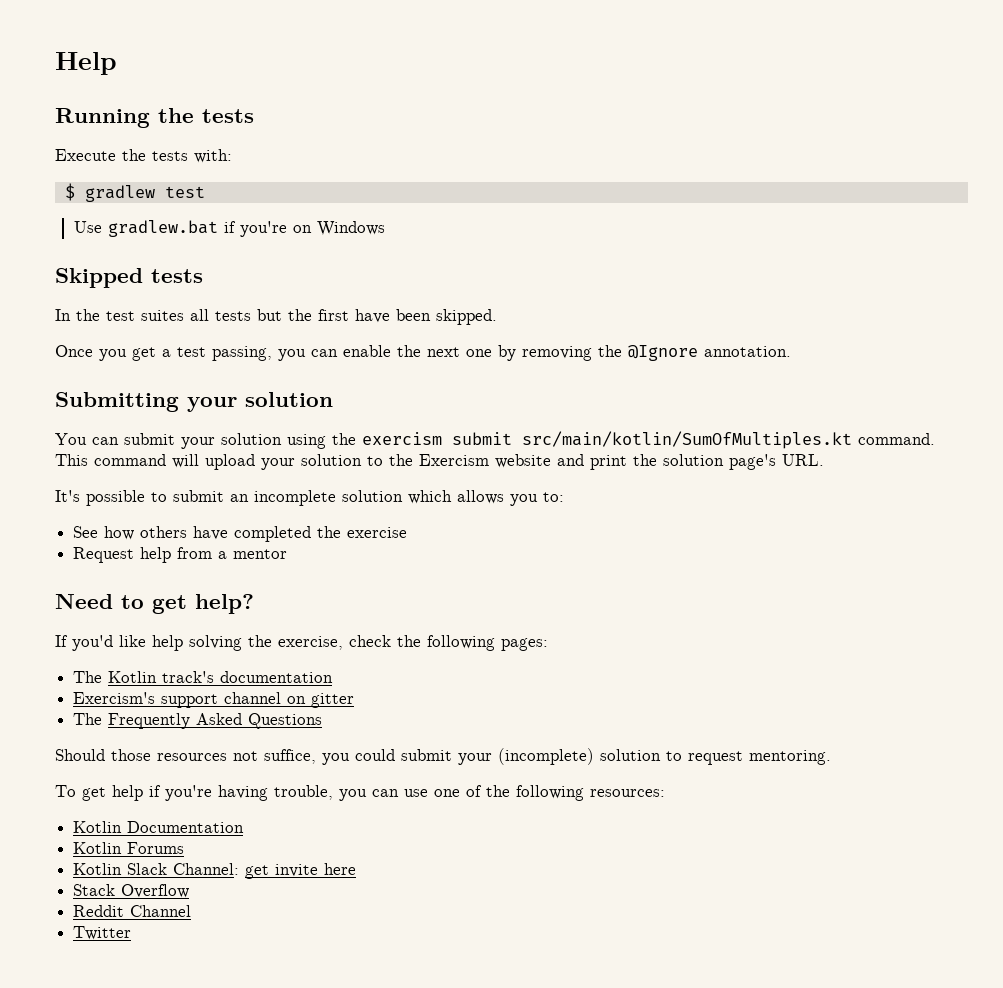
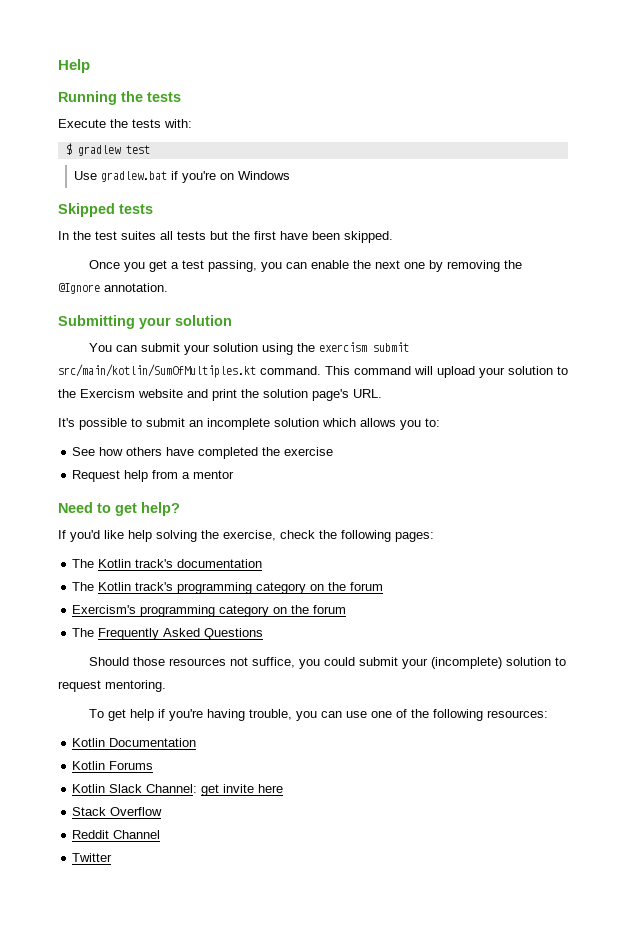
- Exercism's support channel on gitter
+ The Kotlin track's programming category on the forum
+ Exercism's programming category on the forum

